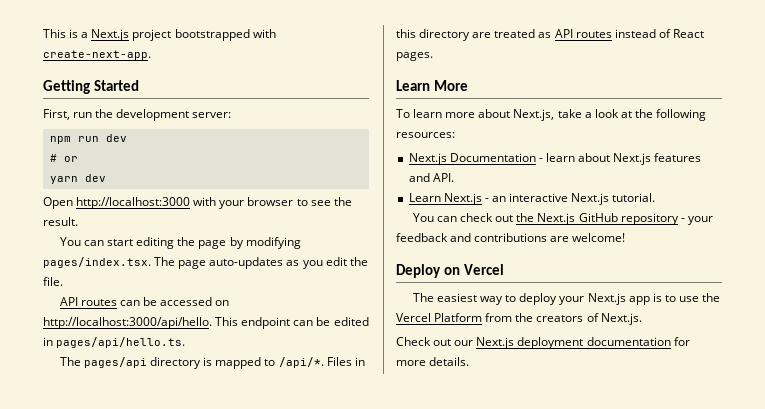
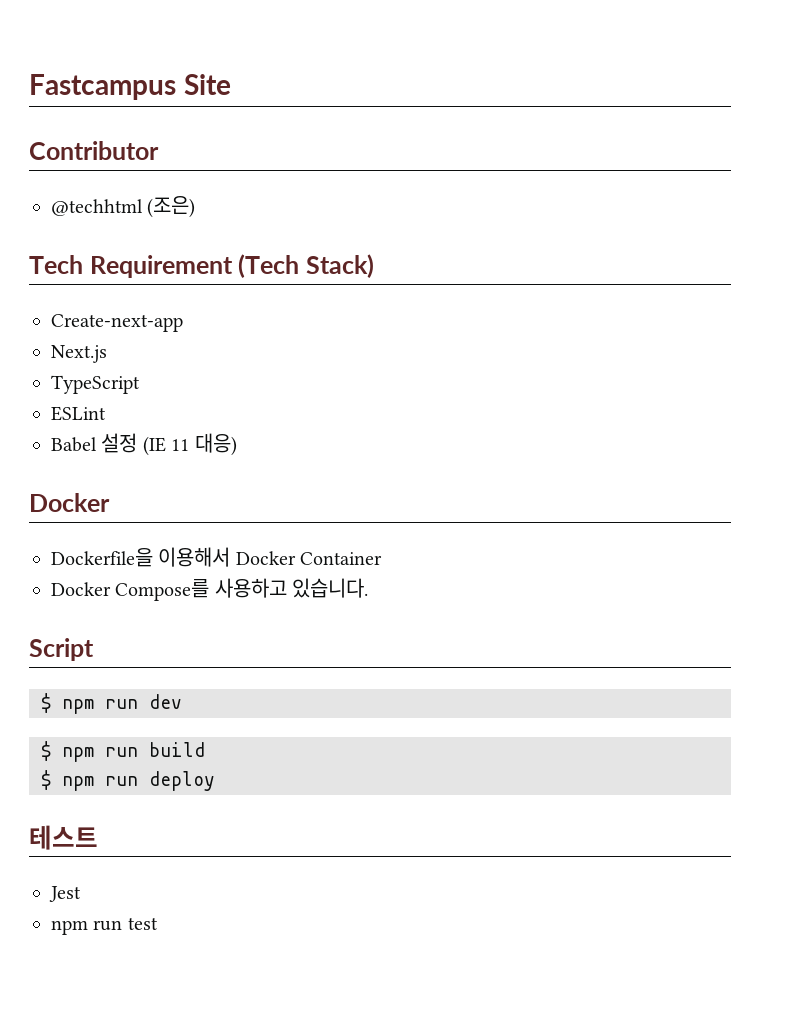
- This is a Next.js project bootstrapped with create-next-app.
- Getting Started
- First, run the development server:
- npm run dev
- # or
- yarn dev
- Open http://localhost:3000 with your browser to see the result.
- You can start editing the page by modifying pages/index.tsx. The page auto-updates as you edit the file.
- API routes can be accessed on http://localhost:3000/api/hello. This endpoint can be edited in pages/api/hello.ts.
- The pages/api directory is mapped to /api/*. Files in this directory are treated as API routes instead of React pages.
- Learn More
- To learn more about Next.js, take a look at the following resources:
- Next.js Documentation - learn about Next.js features and API.
- Learn Next.js - an interactive Next.js tutorial.
- You can check out the Next.js GitHub repository - your feedback and contributions are welcome!
- Deploy on Vercel
- The easiest way to deploy your Next.js app is to use the Vercel Platform from the creators of Next.js.
- Check out our Next.js deployment documentation for more details.
+ Fastcampus Site
+ Contributor
+ @techhtml (조은)
+ Tech Requirement (Tech Stack)
+ Create-next-app
+ Next.js
+ TypeScript
+ ESLint
+ Babel 설정 (IE 11 대응)
+ Docker
+ Dockerfile을 이용해서 Docker Container
+ Docker Compose를 사용하고 있습니다.
+ Script
+ $ npm run dev
+ $ npm run build
+ $ npm run deploy
+ 테스트
+ Jest
+ npm run test

